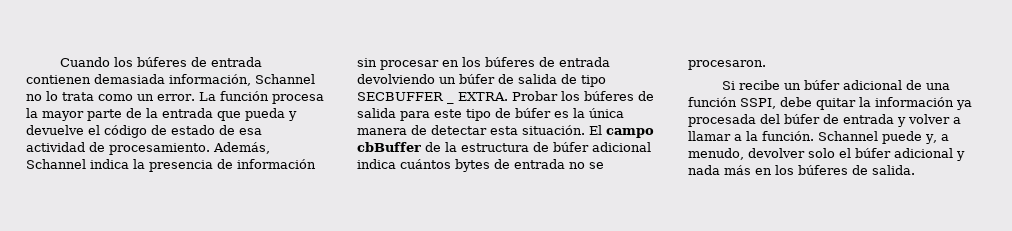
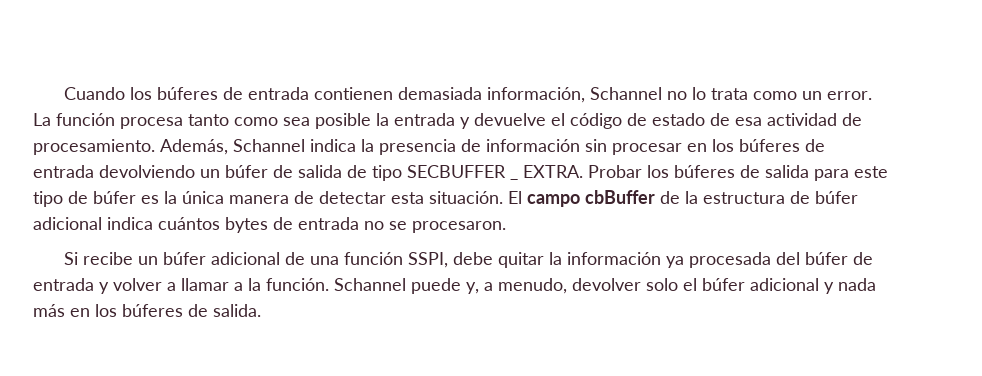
- La función procesa la mayor parte de la entrada que pueda y devuelve el código de estado de esa actividad de procesamiento.
+ La función procesa tanto como sea posible la entrada y devuelve el código de estado de esa actividad de procesamiento.

